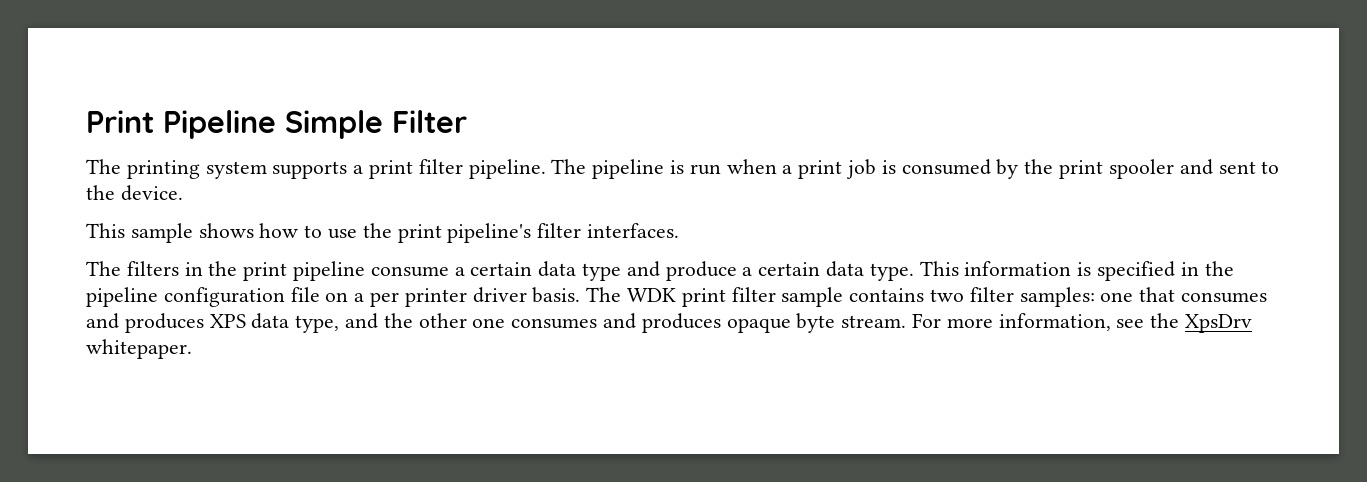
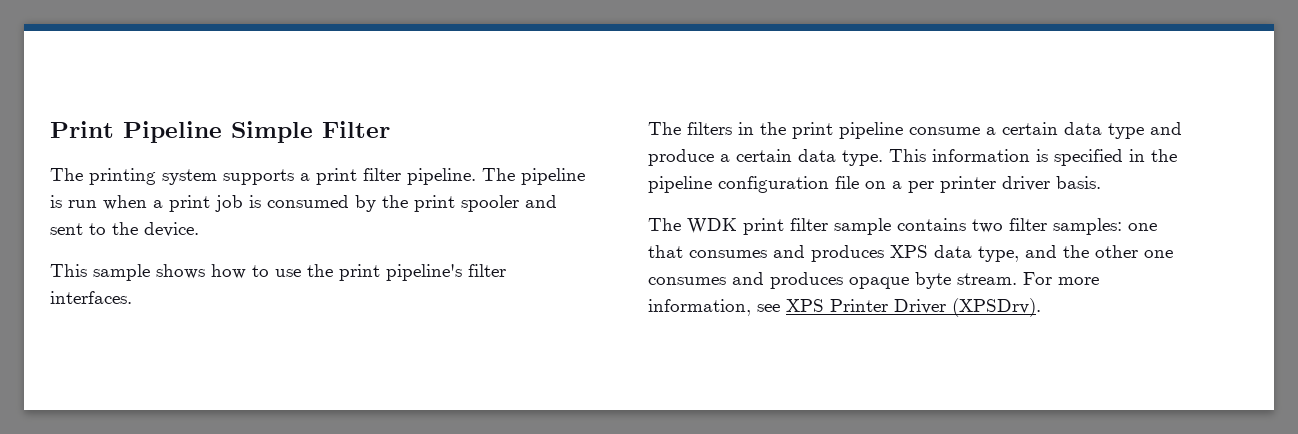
- This information is specified in the pipeline configuration file on a per printer driver basis. The WDK print filter sample contains two filter samples: one that consumes and produces XPS data type, and the other one consumes and produces opaque byte stream.
+ This information is specified in the pipeline configuration file on a per printer driver basis.
+ The WDK print filter sample contains two filter samples: one that consumes and produces XPS data type, and the other one consumes and produces opaque byte stream.
- For more information, see the XpsDrv whitepaper.
+ For more information, see XPS Printer Driver (XPSDrv).

